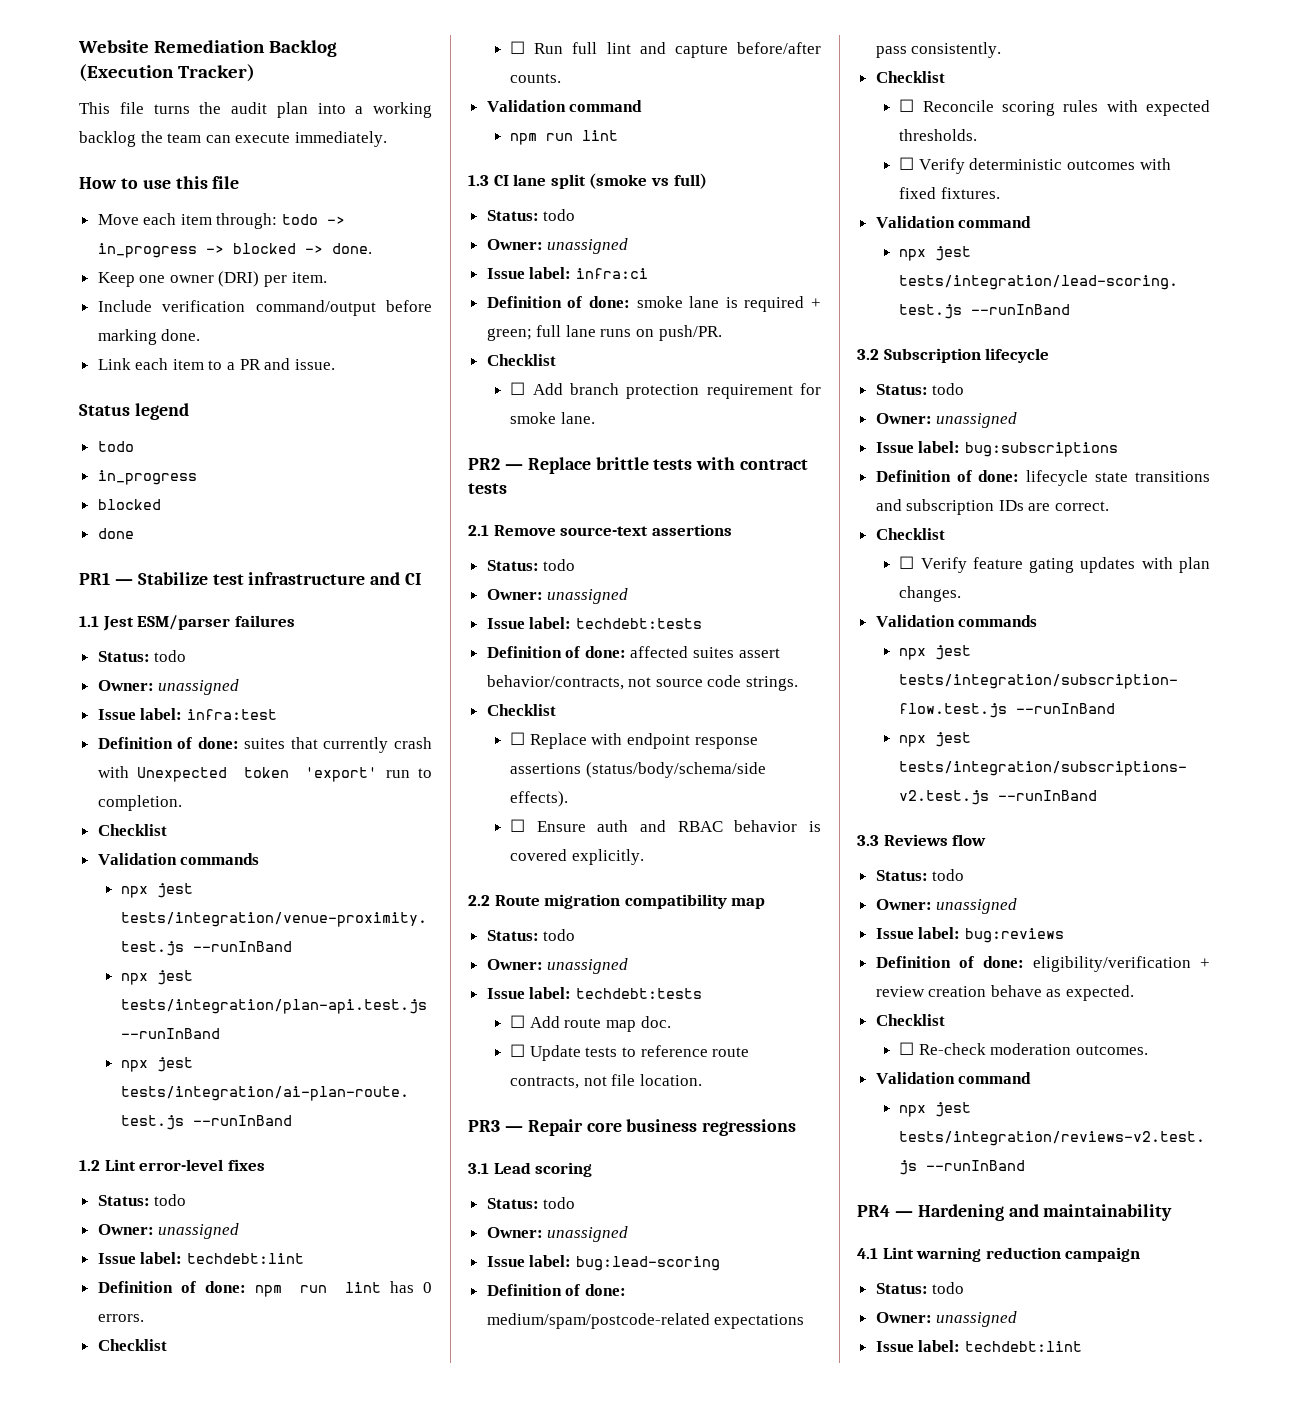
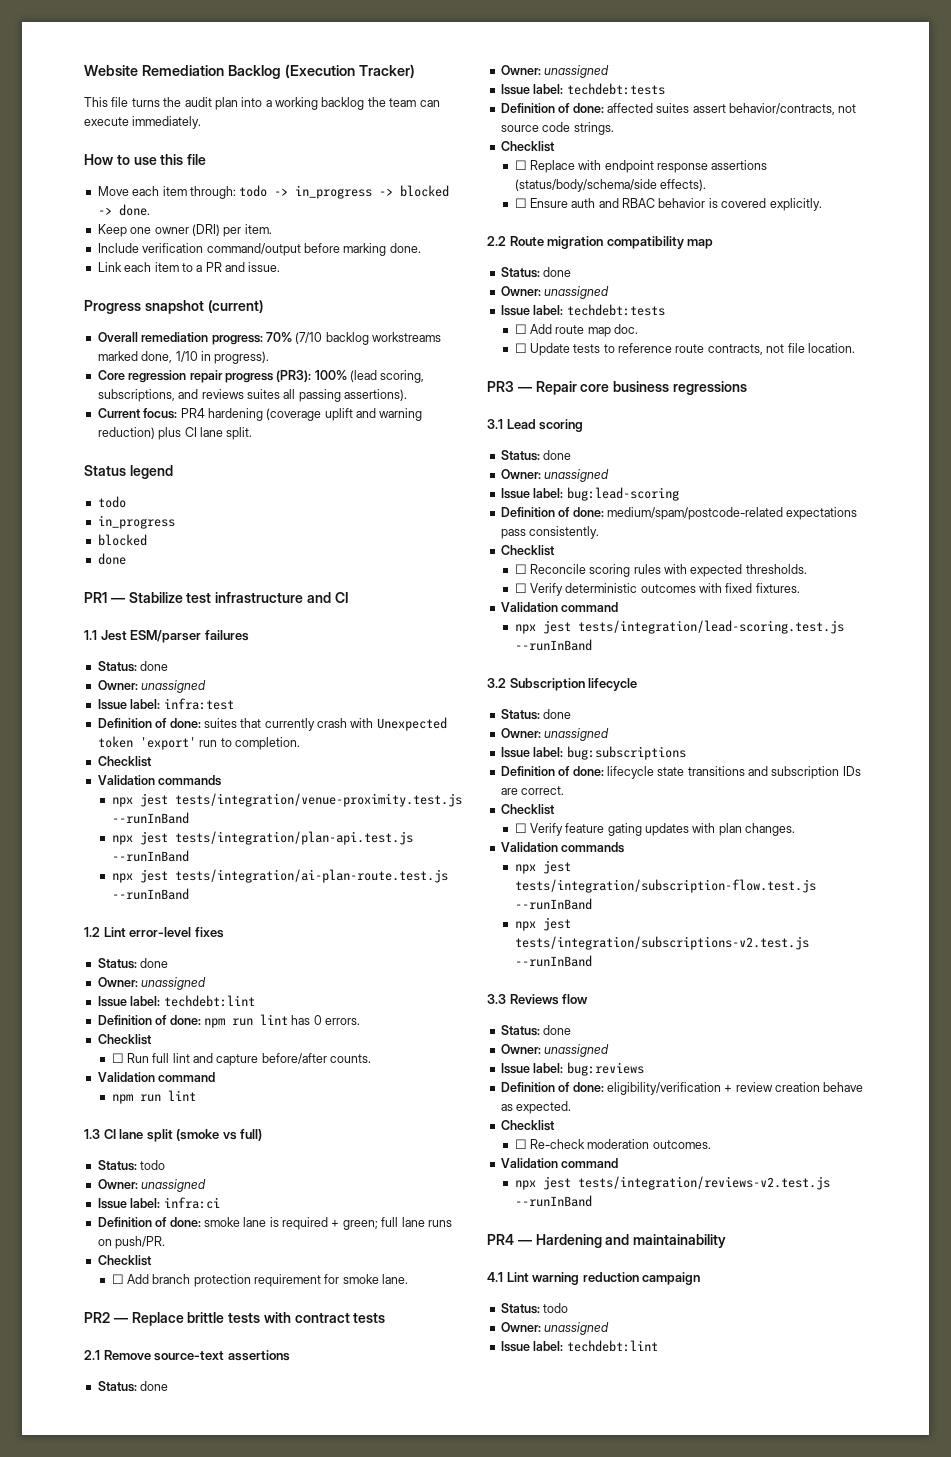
+ Progress snapshot (current)
+ Overall remediation progress: 70% (7/10 backlog workstreams marked done, 1/10 in progress).
+ Core regression repair progress (PR3): 100% (lead scoring, subscriptions, and reviews suites all passing assertions).
+ Current focus: PR4 hardening (coverage uplift and warning reduction) plus CI lane split.
  1.1 Jest ESM/parser failures
- Status: todo
+ Status: done
  1.2 Lint error-level fixes
- Status: todo
+ Status: done
  2.1 Remove source-text assertions
- Status: todo
+ Status: done
  2.2 Route migration compatibility map
- Status: todo
+ Status: done
  3.1 Lead scoring
- Status: todo
+ Status: done
  3.2 Subscription lifecycle
- Status: todo
+ Status: done
  3.3 Reviews flow
- Status: todo
+ Status: done

